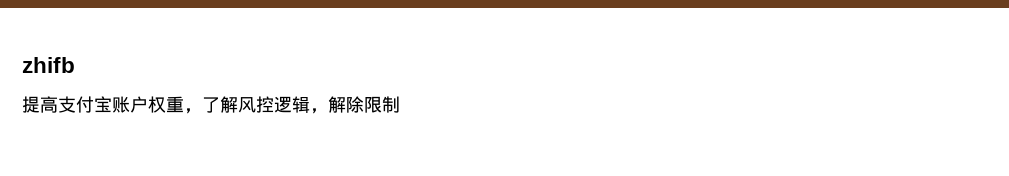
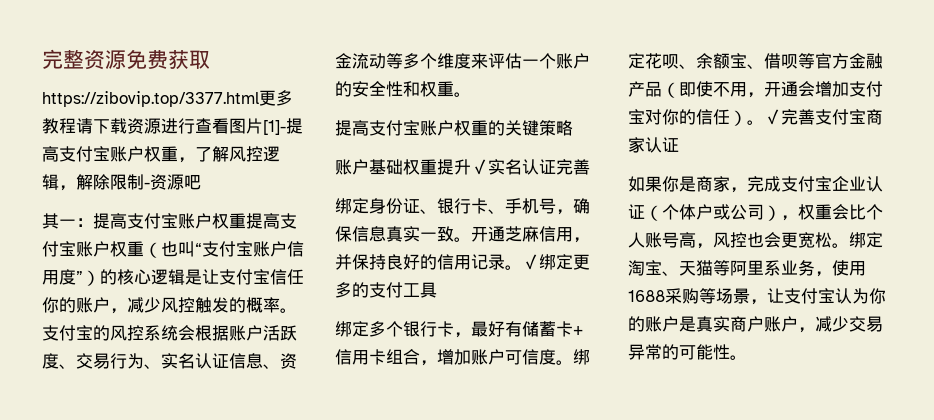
- zhifb
- 提高支付宝账户权重，了解风控逻辑，解除限制
+ 完整资源免费获取
+ https://zibovip.top/3377.html更多教程请下载资源进行查看图片[1]-提高支付宝账户权重，了解风控逻辑，解除限制-资源吧
+ 其一：提高支付宝账户权重提高支付宝账户权重（也叫“支付宝账户信用度”）的核心逻辑是让支付宝信任你的账户，减少风控触发的概率。支付宝的风控系统会根据账户活跃度、交易行为、实名认证信息、资金流动等多个维度来评估一个账户的安全性和权重。
+ 提高支付宝账户权重的关键策略
+ 账户基础权重提升✓实名认证完善
+ 绑定身份证、银行卡、手机号，确保信息真实一致。开通芝麻信用，并保持良好的信用记录。✓绑定更多的支付工具
+ 绑定多个银行卡，最好有储蓄卡+信用卡组合，增加账户可信度。绑定花呗、余额宝、借呗等官方金融产品（即使不用，开通会增加支付宝对你的信任）。✓完善支付宝商家认证
+ 如果你是商家，完成支付宝企业认证（个体户或公司），权重会比个人账号高，风控也会更宽松。绑定淘宝、天猫等阿里系业务，使用1688采购等场景，让支付宝认为你的账户是真实商户账户，减少交易异常的可能性。

